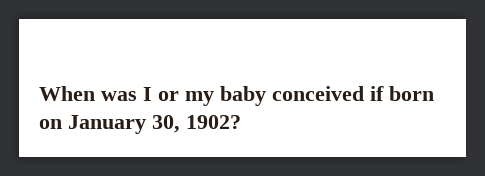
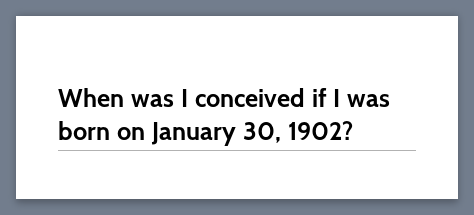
- When was I or my baby conceived if born on January 30, 1902?
+ When was I conceived if I was born on January 30, 1902?

